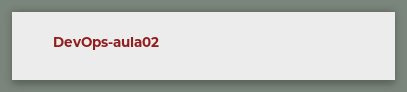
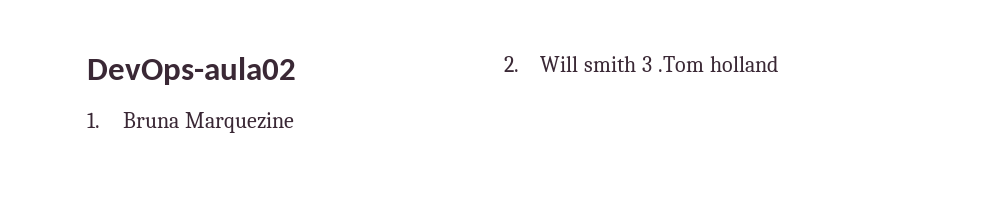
+ 1. Bruna Marquezine
+ 2. Will smith 3 .Tom holland

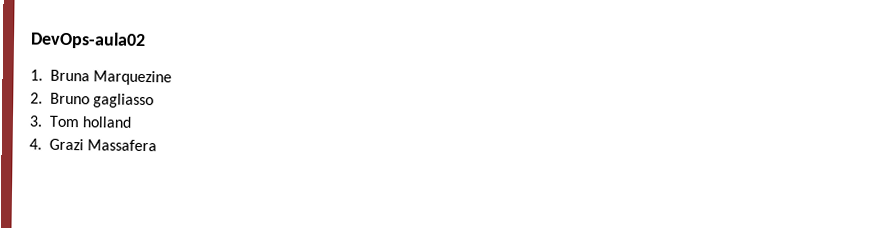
- 2. Will smith 3 .Tom holland
+ 2. Bruno gagliasso
+ 3. Tom holland
+ 4. Grazi Massafera

